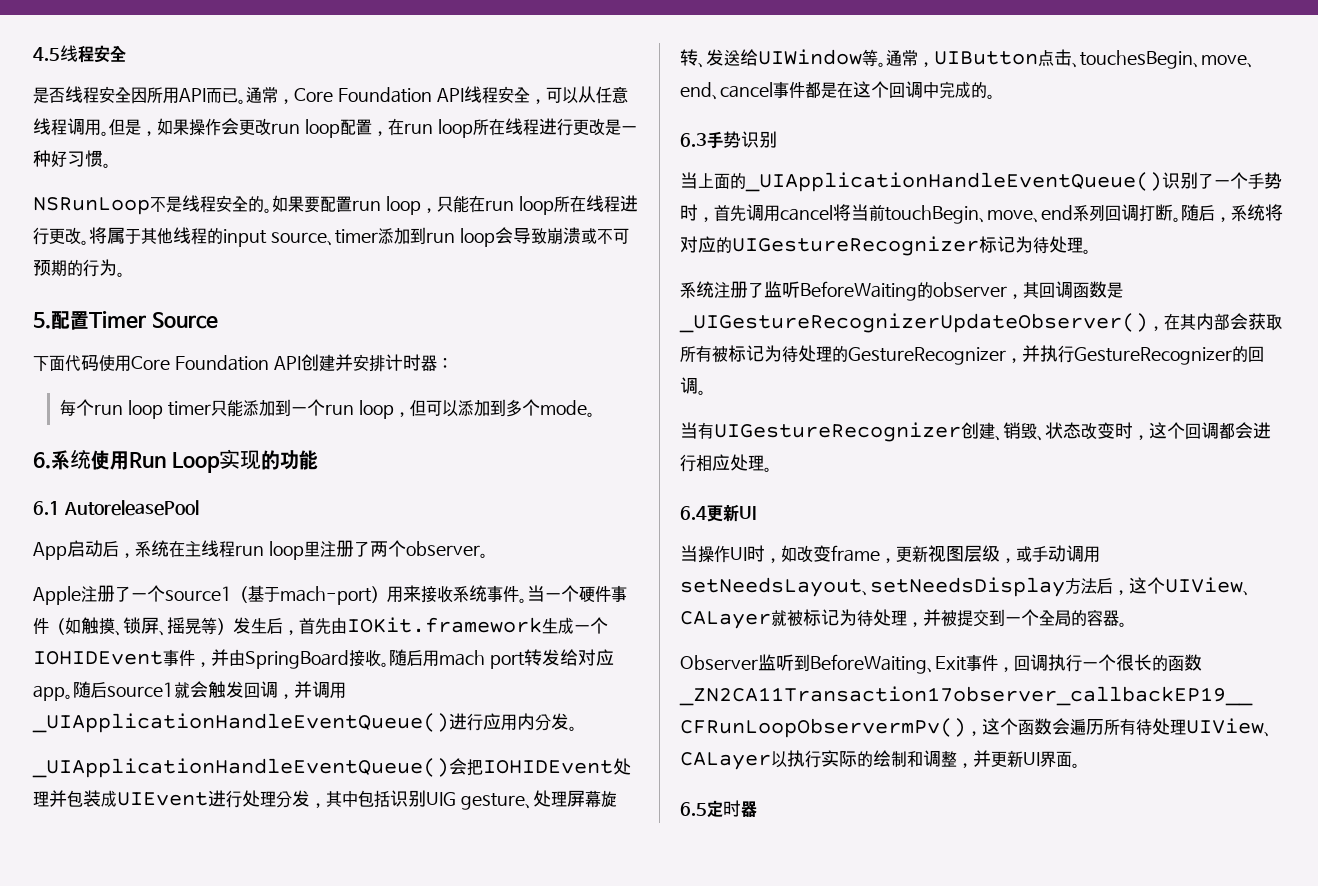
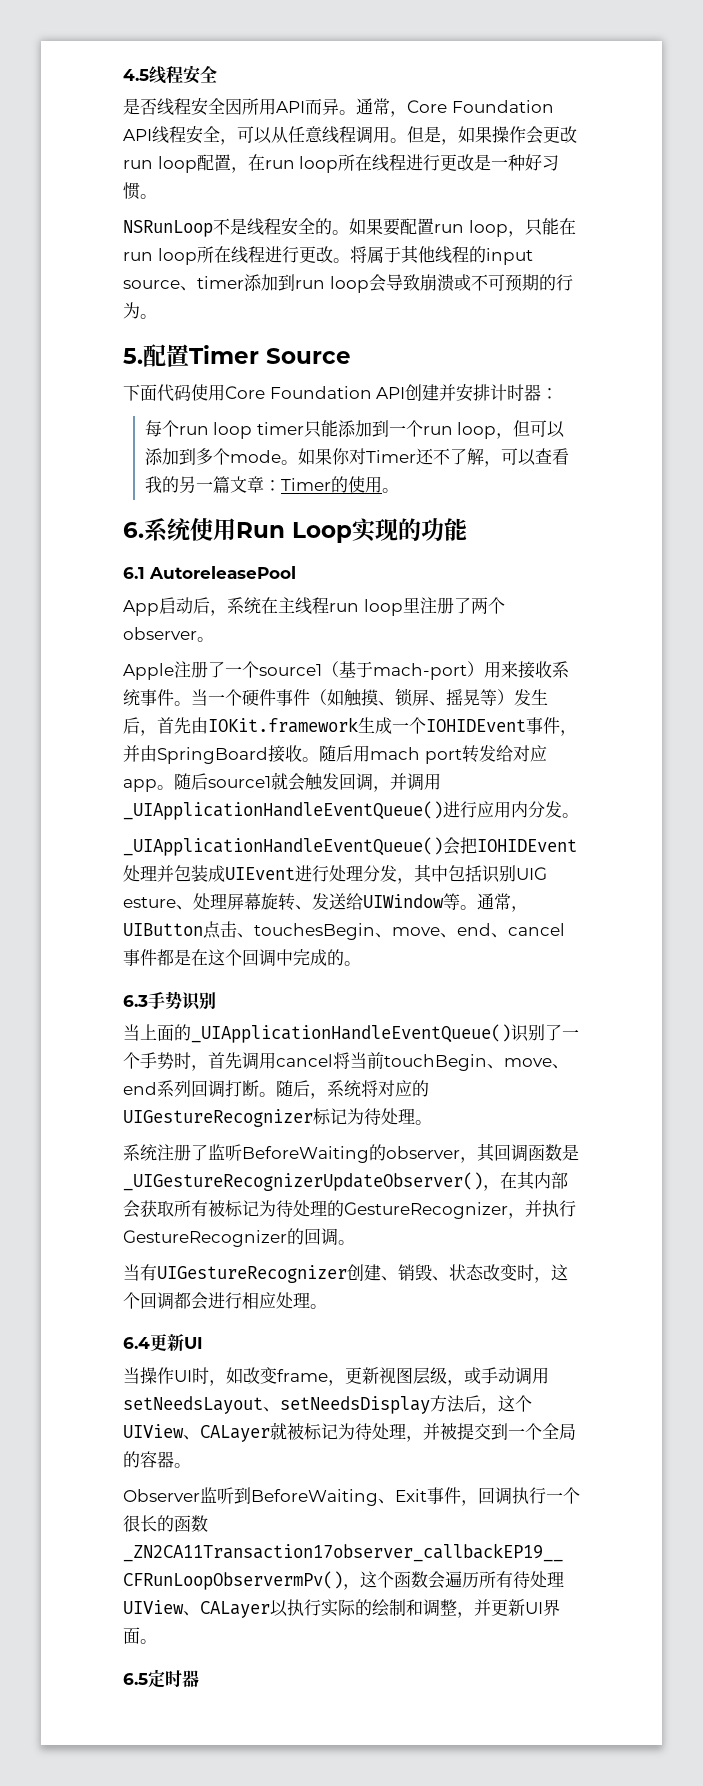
- 是否线程安全因所用API而已。
+ 是否线程安全因所用API而异。
+ 如果你对Timer还不了解，可以查看我的另一篇文章：Timer的使用。
- _UIApplicationHandleEventQueue()会把IOHIDEvent处理并包装成UIEvent进行处理分发，其中包括识别UIG gesture、处理屏幕旋转、发送给UIWindow等。
+ _UIApplicationHandleEventQueue()会把IOHIDEvent处理并包装成UIEvent进行处理分发，其中包括识别UIG esture、处理屏幕旋转、发送给UIWindow等。

